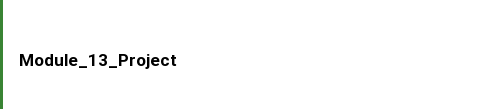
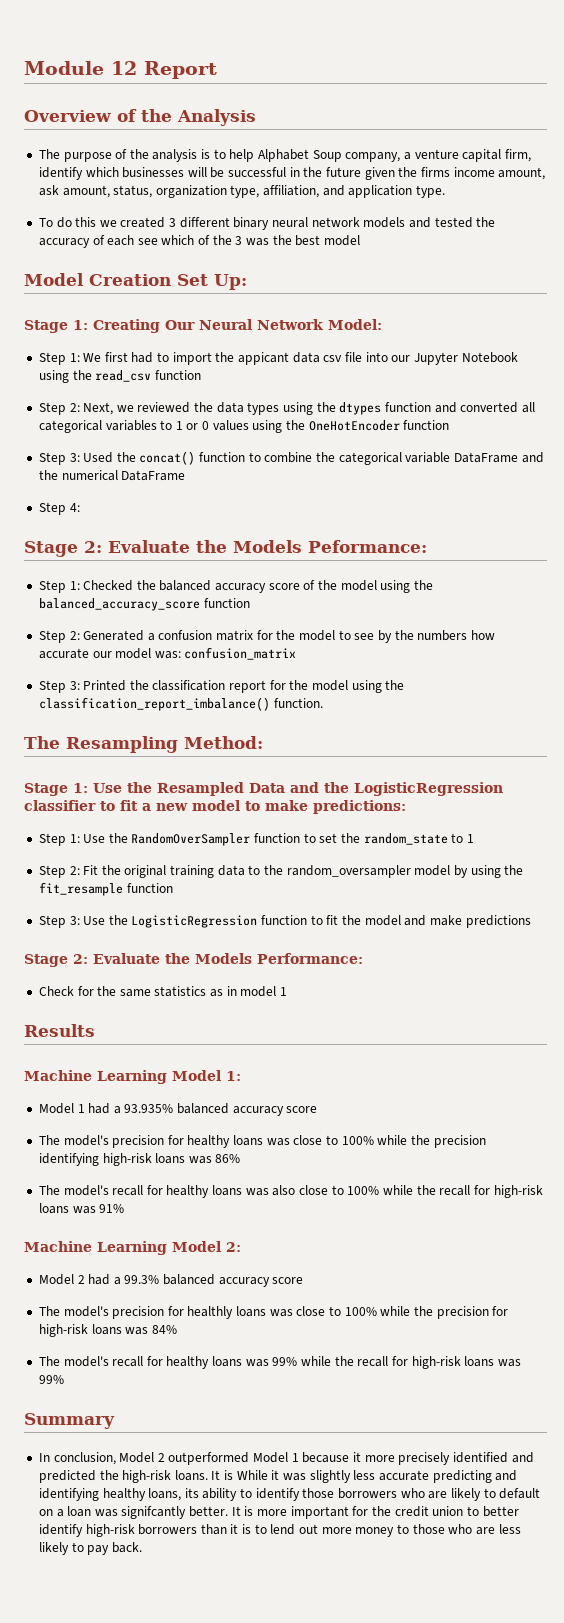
- Module_13_Project
+ Module 12 Report
+ Overview of the Analysis
+ The purpose of the analysis is to help Alphabet Soup company, a venture capital firm, identify which businesses will be successful in the future given the firms income amount, ask amount, status, organization type, affiliation, and application type.
+ To do this we created 3 different binary neural network models and tested the accuracy of each see which of the 3 was the best model
+ Model Creation Set Up:
+ Stage 1: Creating Our Neural Network Model:
+ Step 1: We first had to import the appicant data csv file into our Jupyter Notebook using the read_csv function
+ Step 2: Next, we reviewed the data types using the dtypes function and converted all categorical variables to 1 or 0 values using the OneHotEncoder function
+ Step 3: Used the concat() function to combine the categorical variable DataFrame and the numerical DataFrame
+ Step 4:
+ Stage 2: Evaluate the Models Peformance:
+ Step 1: Checked the balanced accuracy score of the model using the balanced_accuracy_score function
+ Step 2: Generated a confusion matrix for the model to see by the numbers how accurate our model was: confusion_matrix
+ Step 3: Printed the classification report for the model using the classification_report_imbalance() function.
+ The Resampling Method:
+ Stage 1: Use the Resampled Data and the LogisticRegression classifier to fit a new model to make predictions:
+ Step 1: Use the RandomOverSampler function to set the random_state to 1
+ Step 2: Fit the original training data to the random_oversampler model by using the fit_resample function
+ Step 3: Use the LogisticRegression function to fit the model and make predictions
+ Stage 2: Evaluate the Models Performance:
+ Check for the same statistics as in model 1
+ Results
+ Machine Learning Model 1:
+ Model 1 had a 93.935% balanced accuracy score
+ The model's precision for healthy loans was close to 100% while the precision identifying high-risk loans was 86%
+ The model's recall for healthy loans was also close to 100% while the recall for high-risk loans was 91%
+ Machine Learning Model 2:
+ Model 2 had a 99.3% balanced accuracy score
+ The model's precision for healthly loans was close to 100% while the precision for high-risk loans was 84%
+ The model's recall for healthy loans was 99% while the recall for high-risk loans was 99%
+ Summary
+ In conclusion, Model 2 outperformed Model 1 because it more precisely identified and predicted the high-risk loans. It is While it was slightly less accurate predicting and identifying healthy loans, its ability to identify those borrowers who are likely to default on a loan was signifcantly better. It is more important for the credit union to better identify high-risk borrowers than it is to lend out more money to those who are less likely to pay back.

